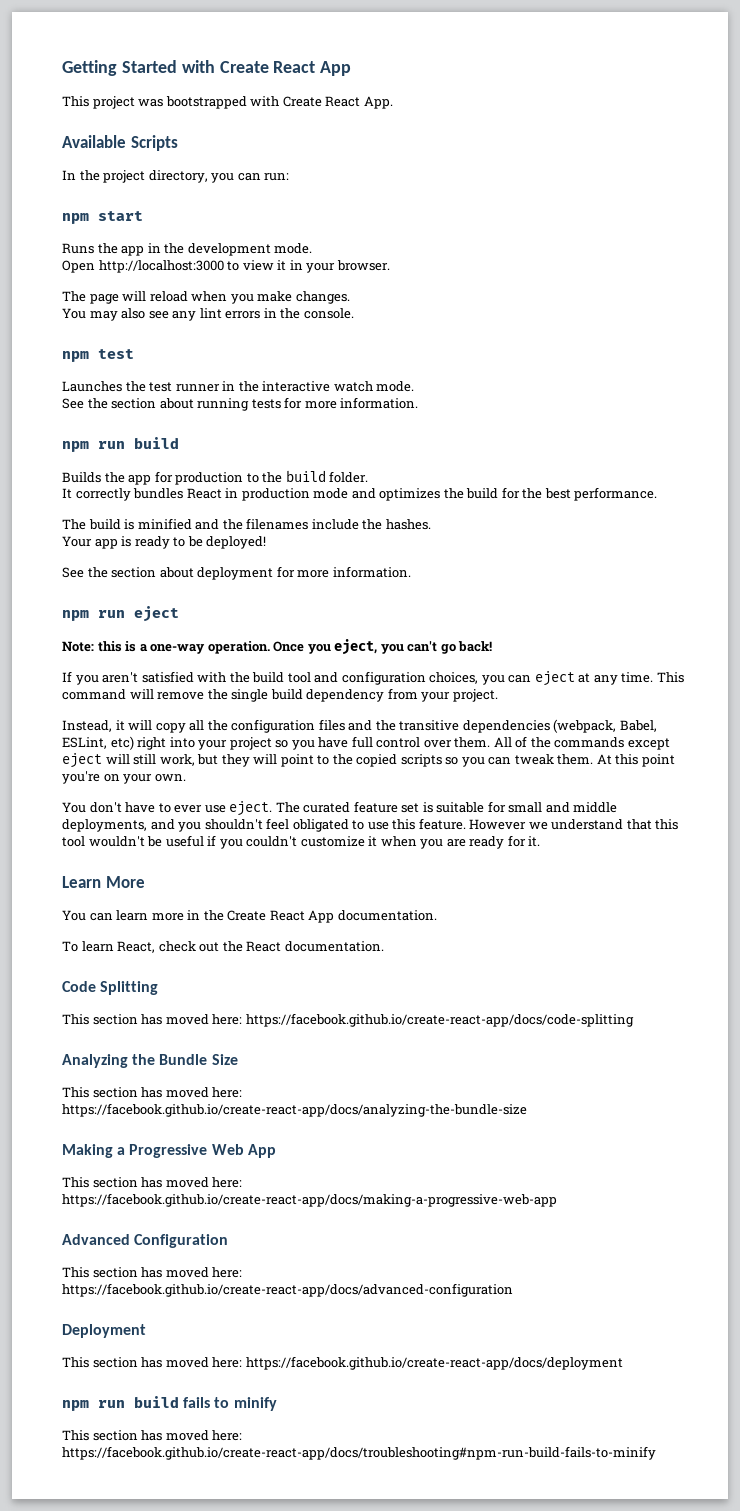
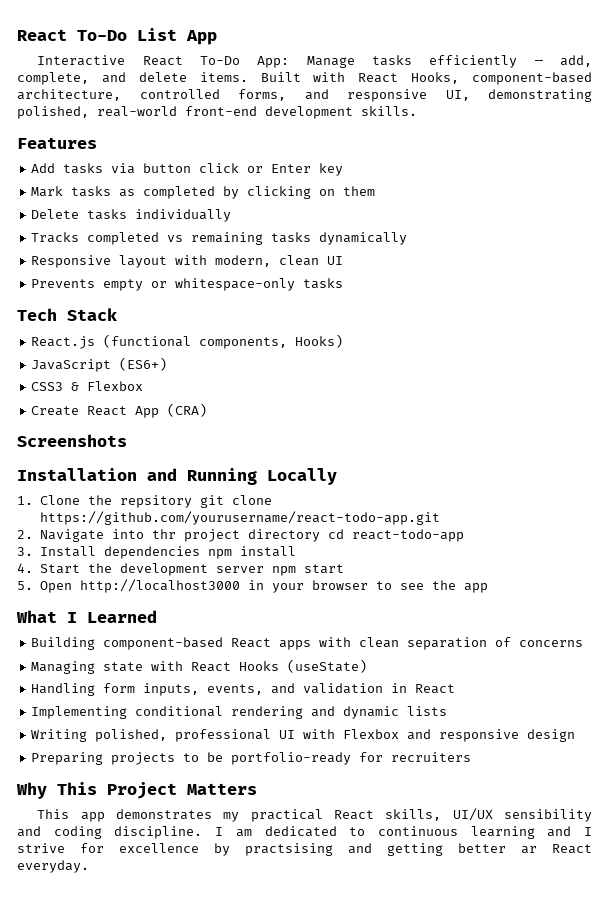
- Getting Started with Create React App
- This project was bootstrapped with Create React App.
- Available Scripts
- In the project directory, you can run:
- npm start
- Runs the app in the development mode.
- Open http://localhost:3000 to view it in your browser.
- The page will reload when you make changes.
- You may also see any lint errors in the console.
- npm test
- Launches the test runner in the interactive watch mode.
- See the section about running tests for more information.
- npm run build
- Builds the app for production to the build folder.
- It correctly bundles React in production mode and optimizes the build for the best performance.
- The build is minified and the filenames include the hashes.
- Your app is ready to be deployed!
- See the section about deployment for more information.
- npm run eject
- Note: this is a one-way operation. Once you eject, you can't go back!
- If you aren't satisfied with the build tool and configuration choices, you can eject at any time. This command will remove the single build dependency from your project.
- Instead, it will copy all the configuration files and the transitive dependencies (webpack, Babel, ESLint, etc) right into your project so you have full control over them. All of the commands except eject will still work, but they will point to the copied scripts so you can tweak them. At this point you're on your own.
- You don't have to ever use eject. The curated feature set is suitable for small and middle deployments, and you shouldn't feel obligated to use this feature. However we understand that this tool wouldn't be useful if you couldn't customize it when you are ready for it.
- Learn More
- You can learn more in the Create React App documentation.
- To learn React, check out the React documentation.
- Code Splitting
- This section has moved here: https://facebook.github.io/create-react-app/docs/code-splitting
- Analyzing the Bundle Size
- This section has moved here: https://facebook.github.io/create-react-app/docs/analyzing-the-bundle-size
- Making a Progressive Web App
- This section has moved here: https://facebook.github.io/create-react-app/docs/making-a-progressive-web-app
- Advanced Configuration
- This section has moved here: https://facebook.github.io/create-react-app/docs/advanced-configuration
- Deployment
- This section has moved here: https://facebook.github.io/create-react-app/docs/deployment
- npm run build fails to minify
- This section has moved here: https://facebook.github.io/create-react-app/docs/troubleshooting#npm-run-build-fails-to-minify
+ React To-Do List App
+ Interactive React To-Do App: Manage tasks efficiently — add, complete, and delete items. Built with React Hooks, component-based architecture, controlled forms, and responsive UI, demonstrating polished, real-world front-end development skills.
+ Features
+ Add tasks via button click or Enter key
+ Mark tasks as completed by clicking on them
+ Delete tasks individually
+ Tracks completed vs remaining tasks dynamically
+ Responsive layout with modern, clean UI
+ Prevents empty or whitespace-only tasks
+ Tech Stack
+ React.js (functional components, Hooks)
+ JavaScript (ES6+)
+ CSS3 & Flexbox
+ Create React App (CRA)
+ Screenshots
+ Installation and Running Locally
+ 1. Clone the repsitory git clone https://github.com/yourusername/react-todo-app.git
+ 2. Navigate into thr project directory cd react-todo-app
+ 3. Install dependencies npm install
+ 4. Start the development server npm start
+ 5. Open http://localhost3000 in your browser to see the app
+ What I Learned
+ Building component-based React apps with clean separation of concerns
+ Managing state with React Hooks (useState)
+ Handling form inputs, events, and validation in React
+ Implementing conditional rendering and dynamic lists
+ Writing polished, professional UI with Flexbox and responsive design
+ Preparing projects to be portfolio-ready for recruiters
+ Why This Project Matters
+ This app demonstrates my practical React skills, UI/UX sensibility and coding discipline. I am dedicated to continuous learning and I strive for excellence by practsising and getting better ar React everyday.

